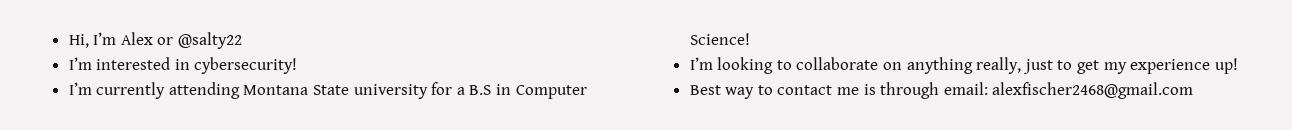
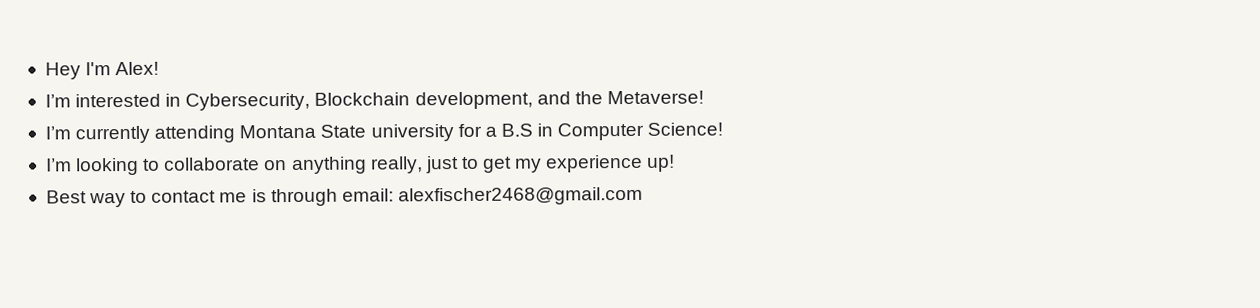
- Hi, I’m Alex or @salty22
- I’m interested in cybersecurity!
+ Hey I'm Alex!
+ I’m interested in Cybersecurity, Blockchain development, and the Metaverse!

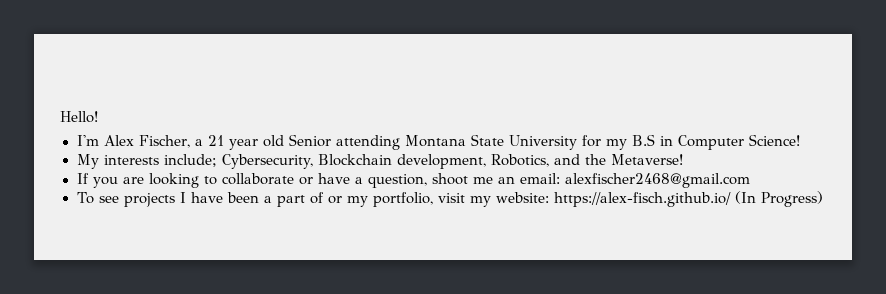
- Hey I'm Alex!
- I’m interested in Cybersecurity, Blockchain development, and the Metaverse!
- I’m currently attending Montana State university for a B.S in Computer Science!
- I’m looking to collaborate on anything really, just to get my experience up!
- Best way to contact me is through email: alexfischer2468@gmail.com
+ Hello!
+ I'm Alex Fischer, a 21 year old Senior attending Montana State University for my B.S in Computer Science!
+ My interests include; Cybersecurity, Blockchain development, Robotics, and the Metaverse!
+ If you are looking to collaborate or have a question, shoot me an email: alexfischer2468@gmail.com
+ To see projects I have been a part of or my portfolio, visit my website: https://alex-fisch.github.io/ (In Progress)

